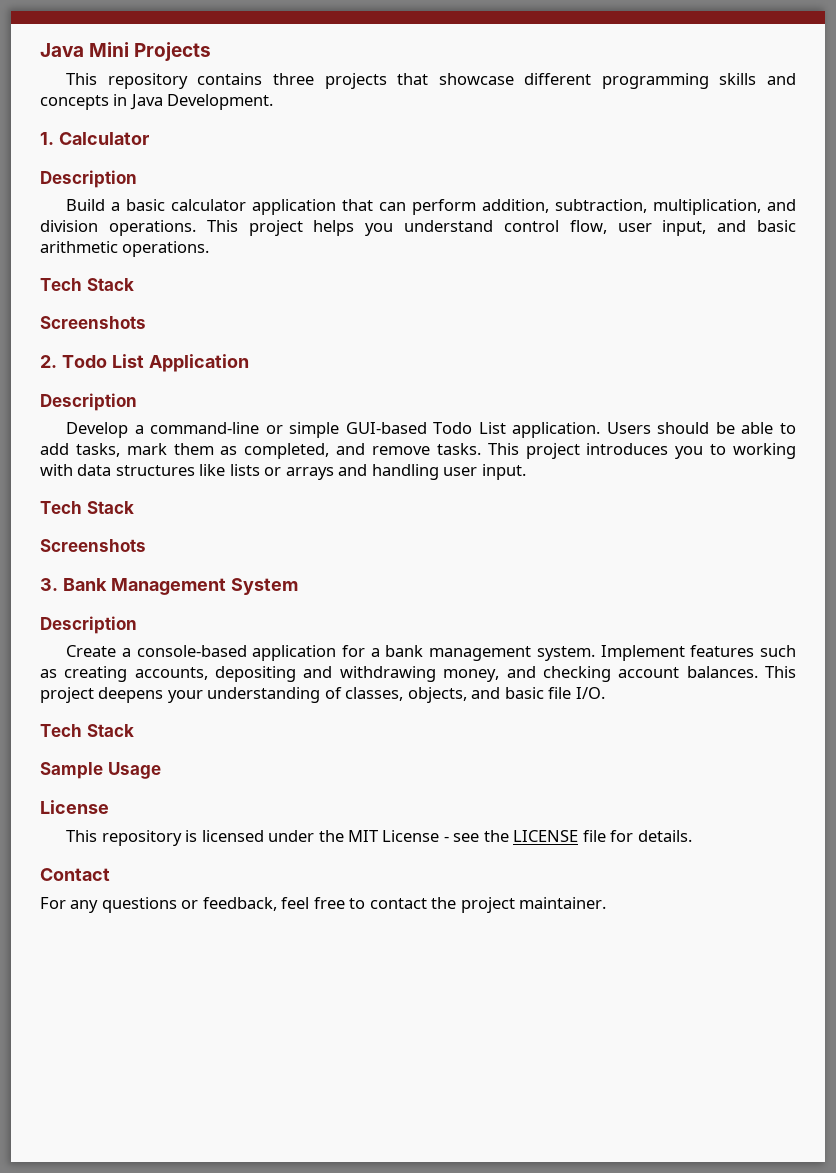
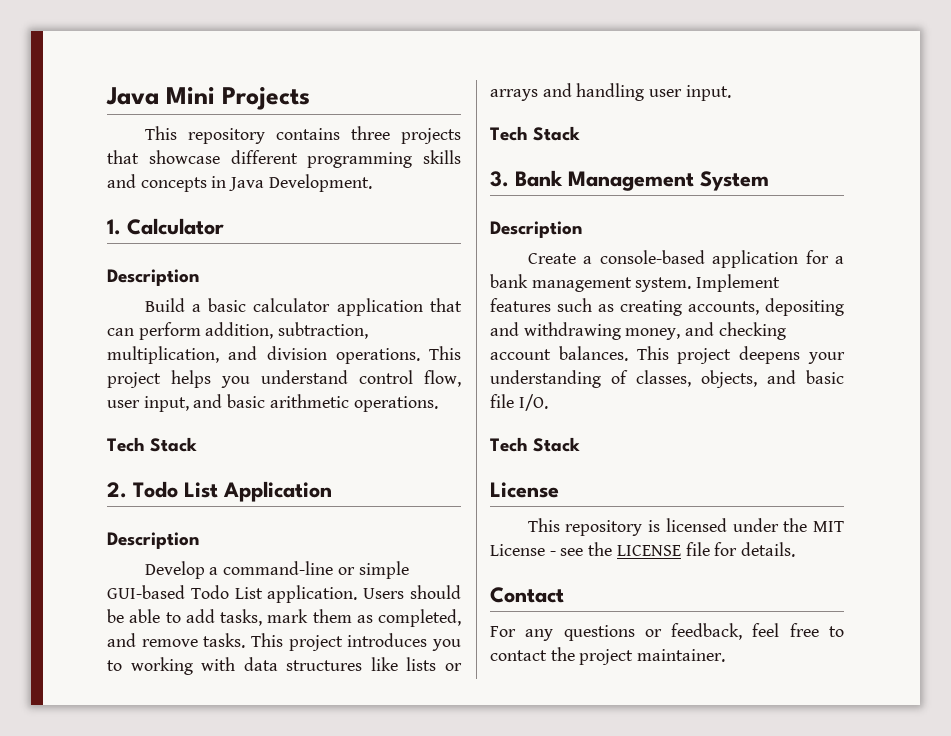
  This project helps you understand control flow, user input, and basic arithmetic operations.
  Tech Stack
- Screenshots
  This project introduces you to working with data structures like lists or arrays and handling user input.
  Tech Stack
- Screenshots
- Sample Usage

